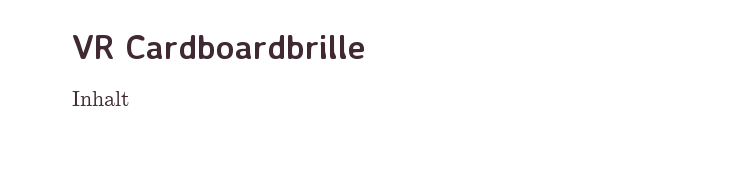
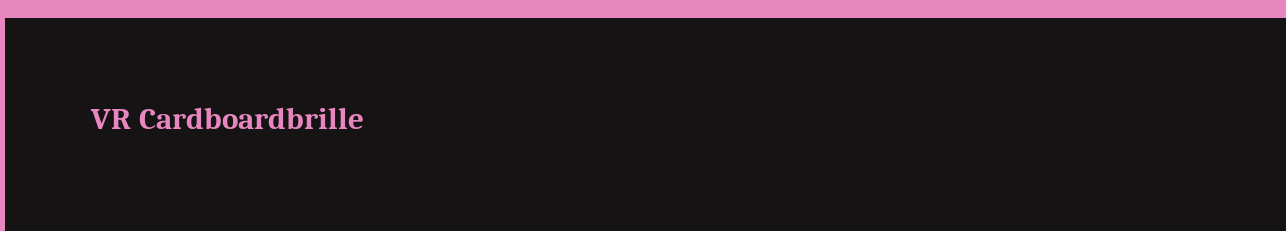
- Inhalt

